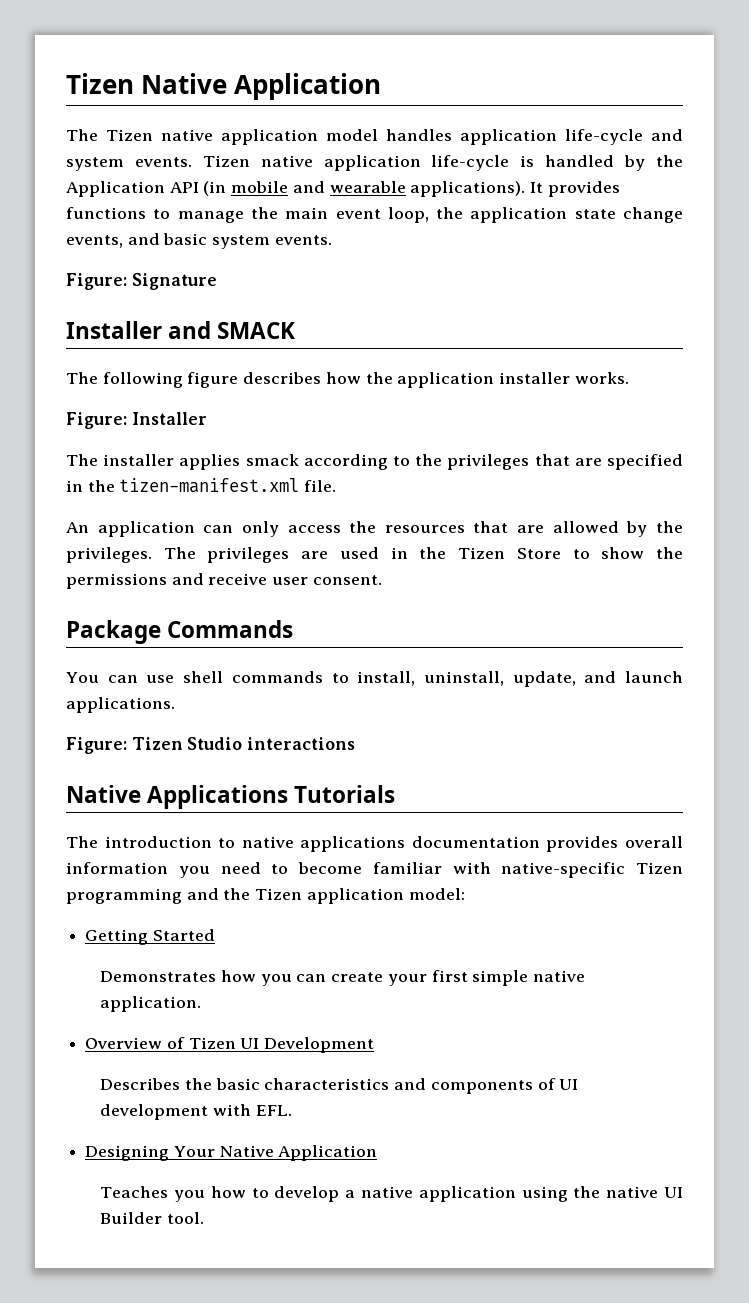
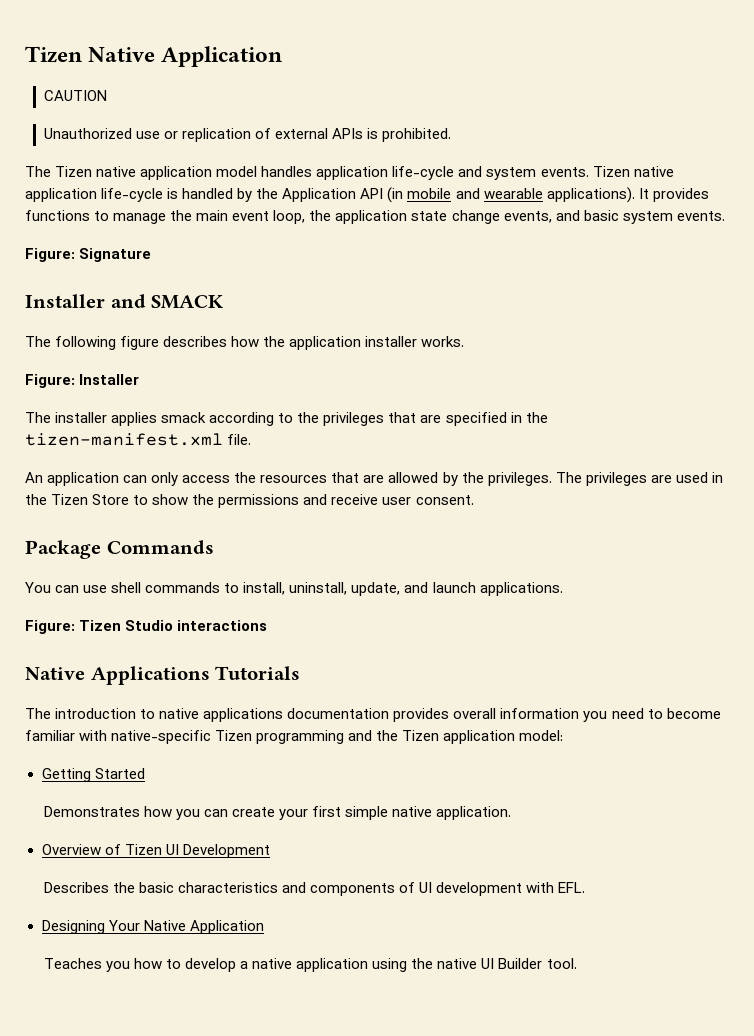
+ CAUTION
+ Unauthorized use or replication of external APIs is prohibited.

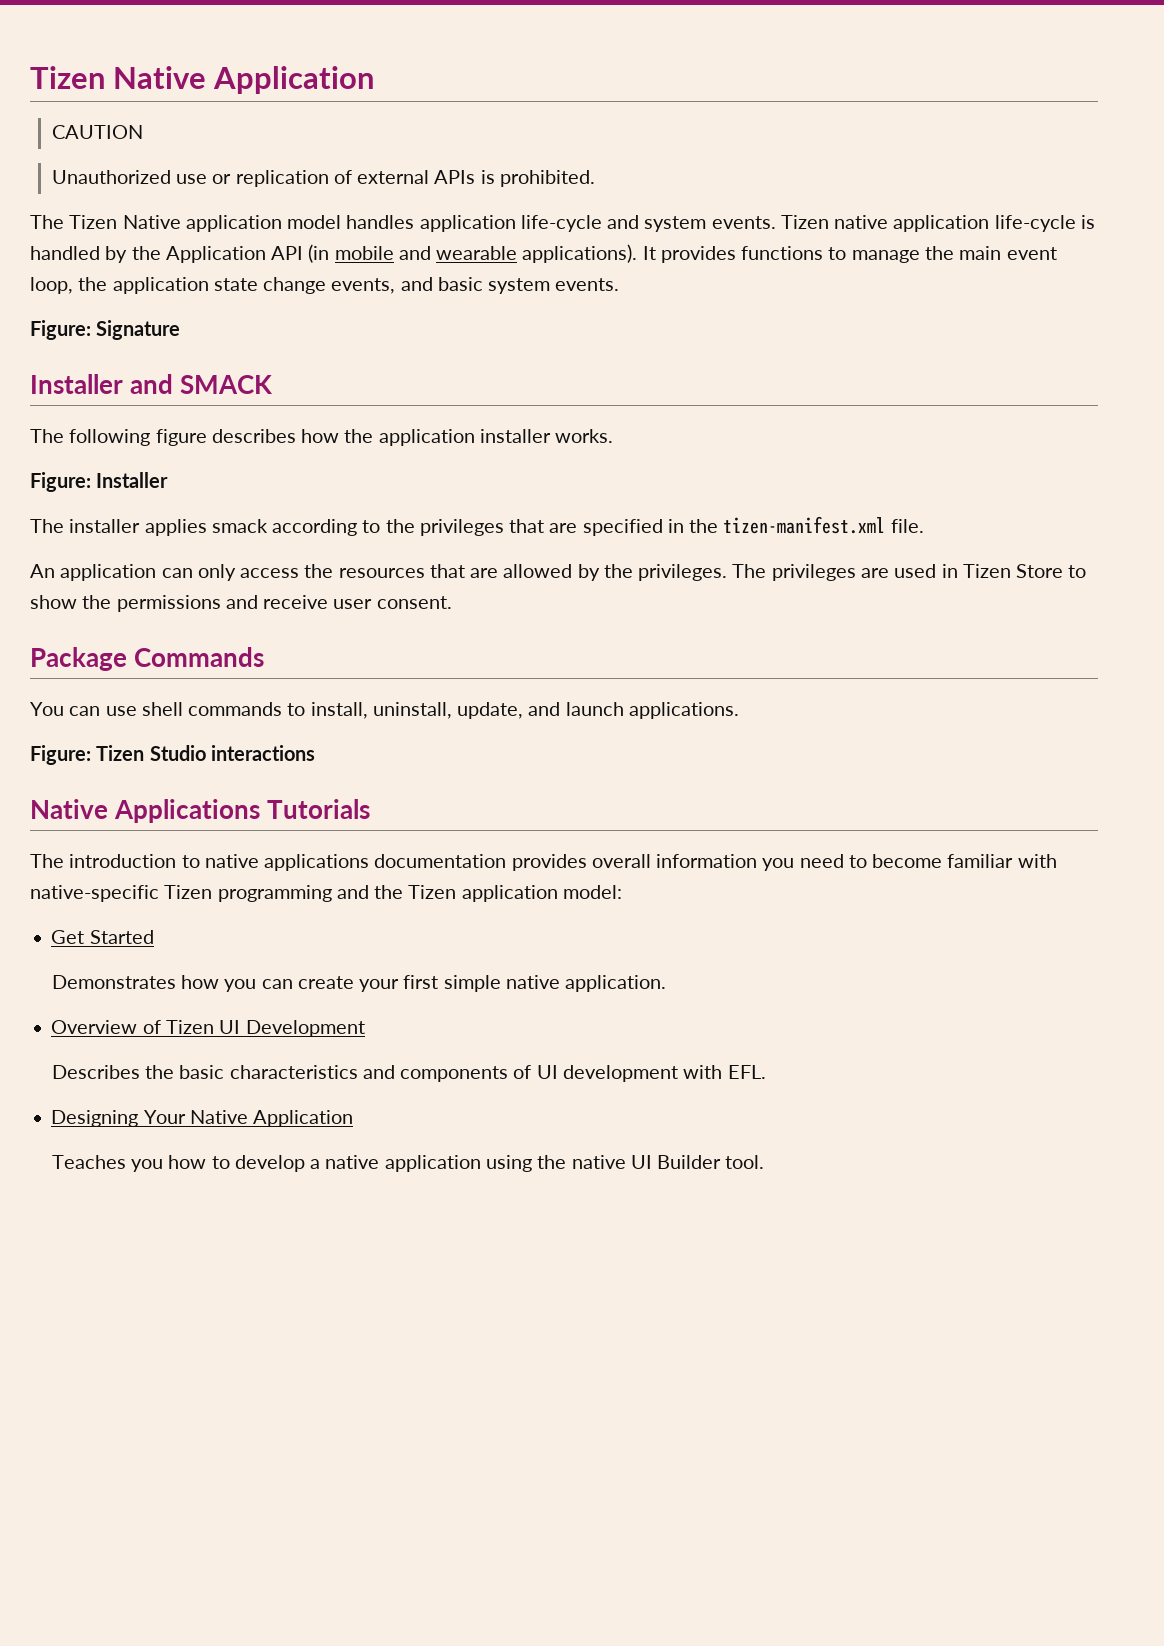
- The Tizen native application model handles application life-cycle and system events.
+ The Tizen Native application model handles application life-cycle and system events.
- The privileges are used in the Tizen Store to show the permissions and receive user consent.
+ The privileges are used in Tizen Store to show the permissions and receive user consent.
- Getting Started
+ Get Started

